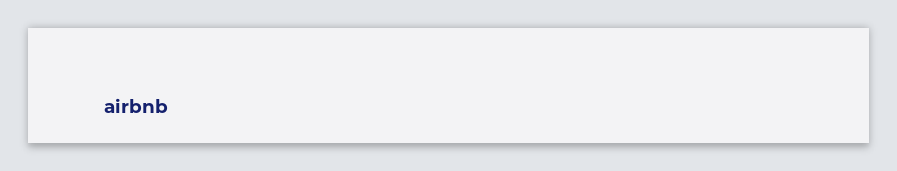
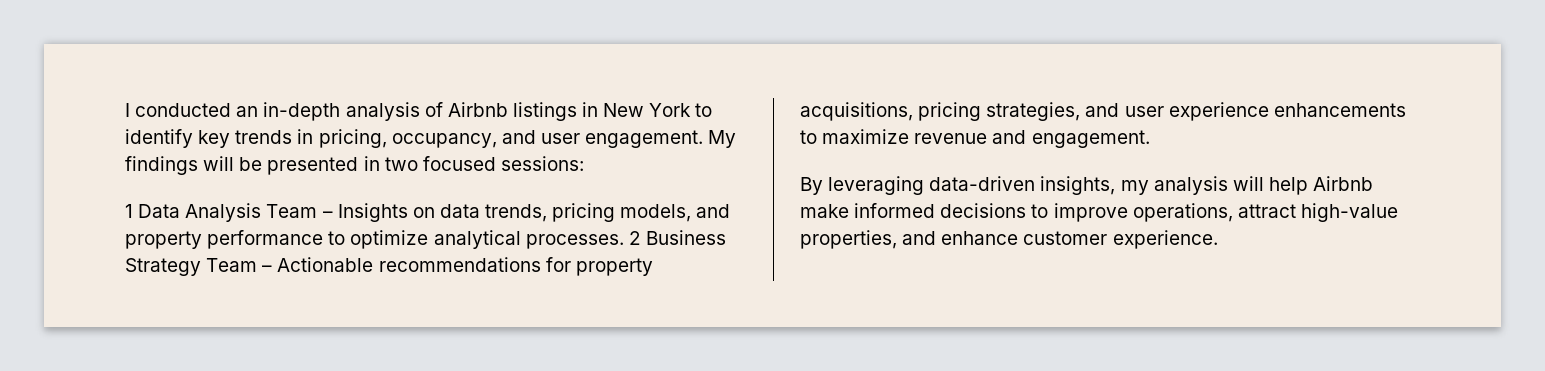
- airbnb
+ I conducted an in-depth analysis of Airbnb listings in New York to identify key trends in pricing, occupancy, and user engagement. My findings will be presented in two focused sessions:
+ 1 Data Analysis Team – Insights on data trends, pricing models, and property performance to optimize analytical processes. 2 Business Strategy Team – Actionable recommendations for property acquisitions, pricing strategies, and user experience enhancements to maximize revenue and engagement.
+ By leveraging data-driven insights, my analysis will help Airbnb make informed decisions to improve operations, attract high-value properties, and enhance customer experience.

